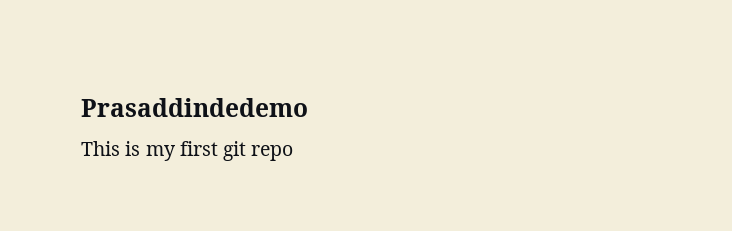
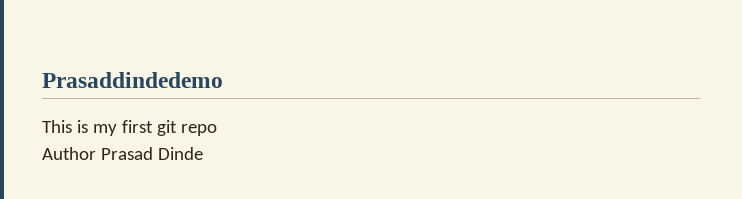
+ Author Prasad Dinde

